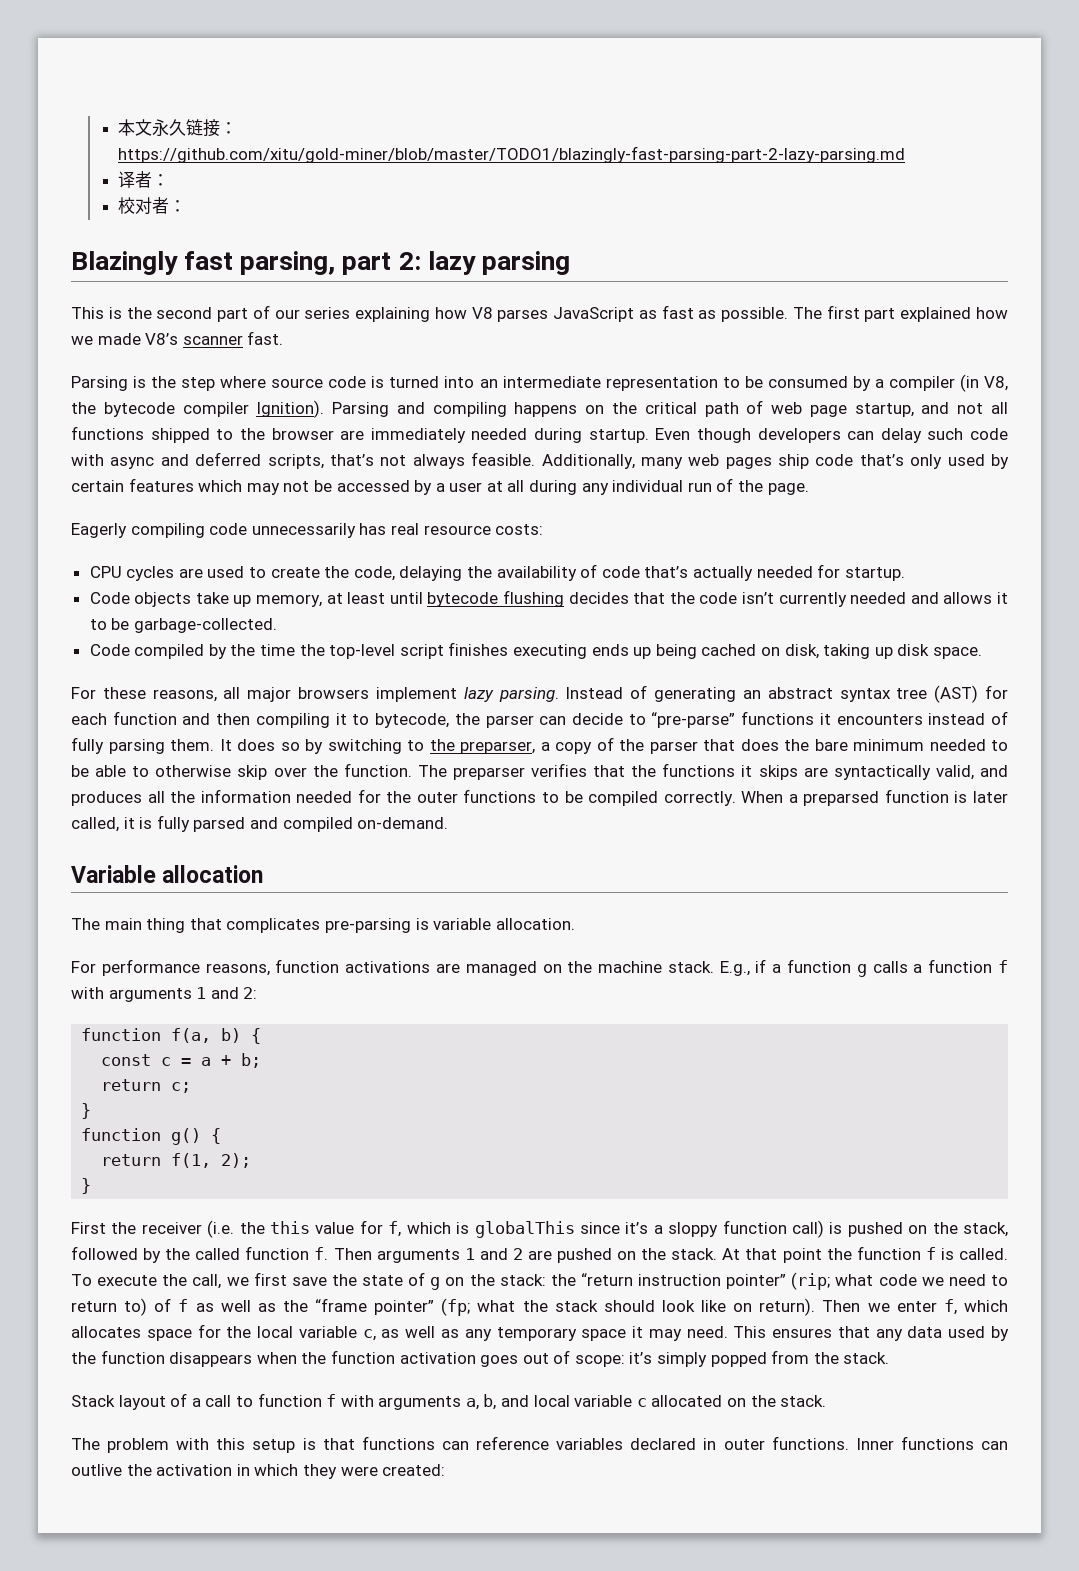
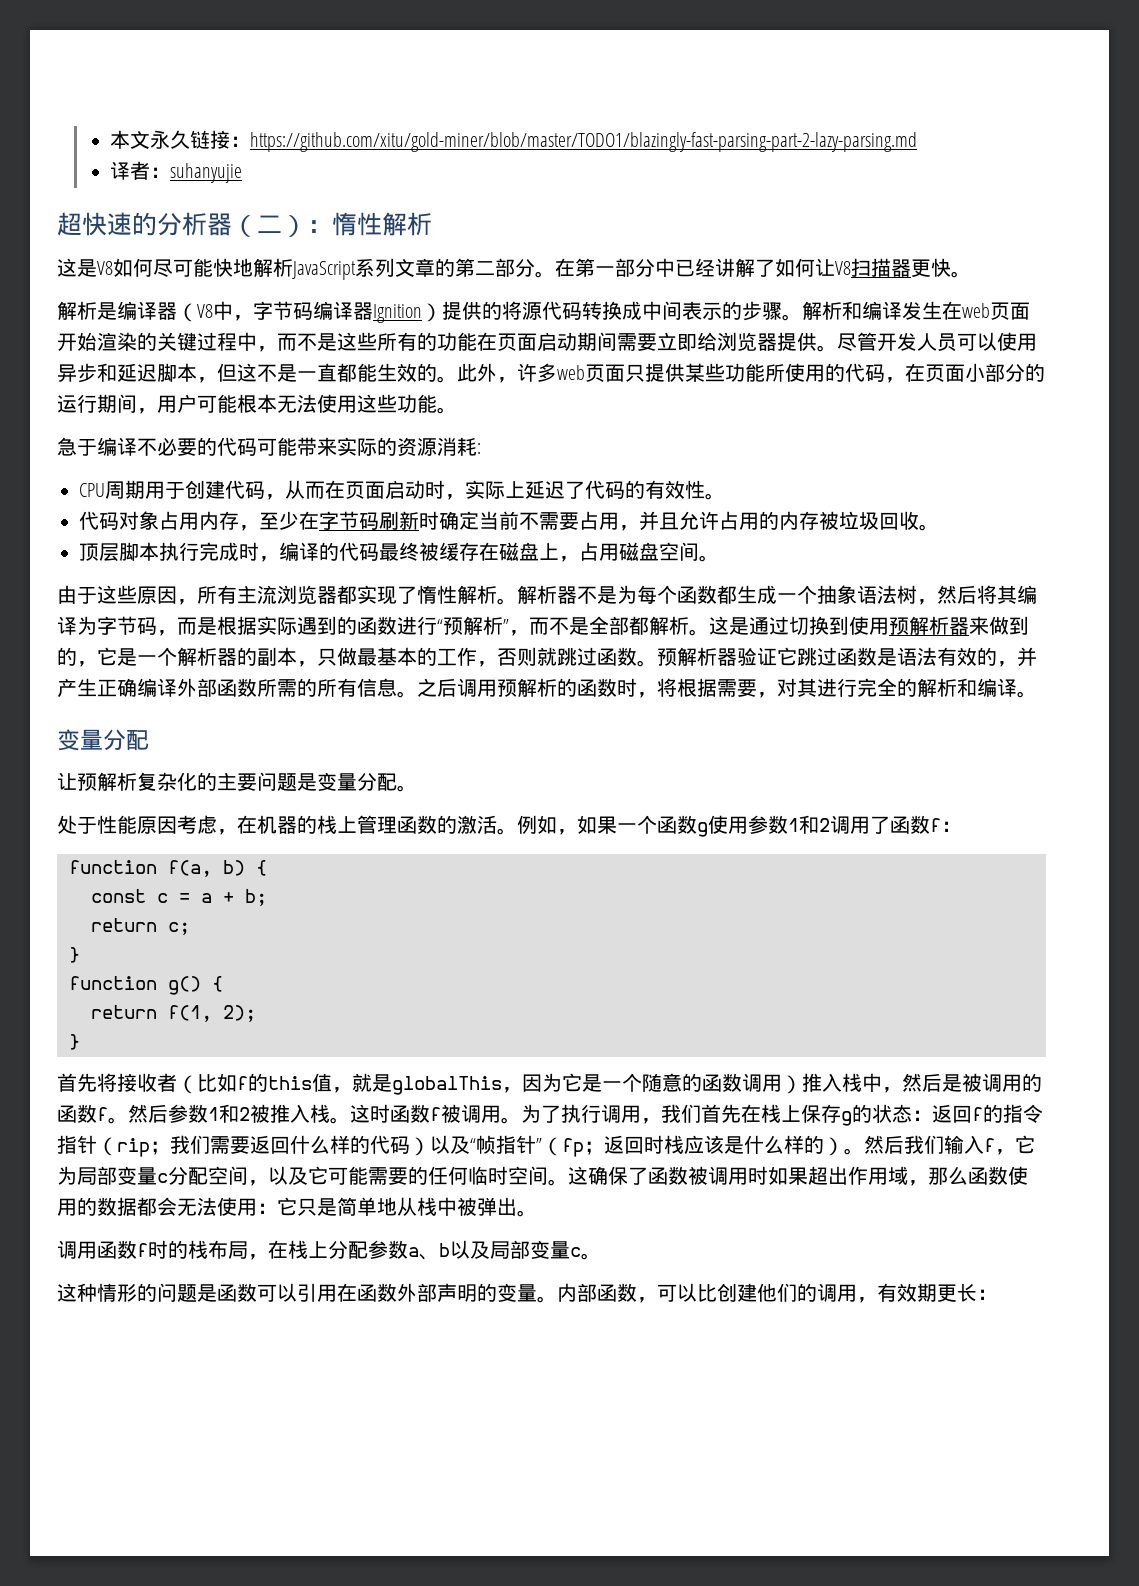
- 译者：
- 校对者：
- Blazingly fast parsing, part 2: lazy parsing
- This is the second part of our series explaining how V8 parses JavaScript as fast as possible. The first part explained how we made V8’s scanner fast.
- Parsing is the step where source code is turned into an intermediate representation to be consumed by a compiler (in V8, the bytecode compiler Ignition). Parsing and compiling happens on the critical path of web page startup, and not all functions shipped to the browser are immediately needed during startup. Even though developers can delay such code with async and deferred scripts, that’s not always feasible. Additionally, many web pages ship code that’s only used by certain features which may not be accessed by a user at all during any individual run of the page.
- Eagerly compiling code unnecessarily has real resource costs:
- CPU cycles are used to create the code, delaying the availability of code that’s actually needed for startup.
- Code objects take up memory, at least until bytecode flushing decides that the code isn’t currently needed and allows it to be garbage-collected.
- Code compiled by the time the top-level script finishes executing ends up being cached on disk, taking up disk space.
- For these reasons, all major browsers implement lazy parsing. Instead of generating an abstract syntax tree (AST) for each function and then compiling it to bytecode, the parser can decide to “pre-parse” functions it encounters instead of fully parsing them. It does so by switching to the preparser, a copy of the parser that does the bare minimum needed to be able to otherwise skip over the function. The preparser verifies that the functions it skips are syntactically valid, and produces all the information needed for the outer functions to be compiled correctly. When a preparsed function is later called, it is fully parsed and compiled on-demand.
- Variable allocation
- The main thing that complicates pre-parsing is variable allocation.
- For performance reasons, function activations are managed on the machine stack. E.g., if a function g calls a function f with arguments 1 and 2:
+ 译者：suhanyujie
+ 超快速的分析器（二）：惰性解析
+ 这是V8如何尽可能快地解析JavaScript系列文章的第二部分。在第一部分中已经讲解了如何让V8扫描器更快。
+ 解析是编译器（V8中，字节码编译器Ignition）提供的将源代码转换成中间表示的步骤。解析和编译发生在web页面开始渲染的关键过程中，而不是这些所有的功能在页面启动期间需要立即给浏览器提供。尽管开发人员可以使用异步和延迟脚本，但这不是一直都能生效的。此外，许多web页面只提供某些功能所使用的代码，在页面小部分的运行期间，用户可能根本无法使用这些功能。
+ 急于编译不必要的代码可能带来实际的资源消耗:
+ CPU周期用于创建代码，从而在页面启动时，实际上延迟了代码的有效性。
+ 代码对象占用内存，至少在字节码刷新时确定当前不需要占用，并且允许占用的内存被垃圾回收。
+ 顶层脚本执行完成时，编译的代码最终被缓存在磁盘上，占用磁盘空间。
+ 由于这些原因，所有主流浏览器都实现了惰性解析。解析器不是为每个函数都生成一个抽象语法树，然后将其编译为字节码，而是根据实际遇到的函数进行“预解析”，而不是全部都解析。这是通过切换到使用预解析器来做到的，它是一个解析器的副本，只做最基本的工作，否则就跳过函数。预解析器验证它跳过函数是语法有效的，并产生正确编译外部函数所需的所有信息。之后调用预解析的函数时，将根据需要，对其进行完全的解析和编译。
+ 变量分配
+ 让预解析复杂化的主要问题是变量分配。
+ 处于性能原因考虑，在机器的栈上管理函数的激活。例如，如果一个函数g使用参数1和2调用了函数f：
- First the receiver (i.e. the this value for f, which is globalThis since it’s a sloppy function call) is pushed on the stack, followed by the called function f. Then arguments 1 and 2 are pushed on the stack. At that point the function f is called. To execute the call, we first save the state of g on the stack: the “return instruction pointer” (rip; what code we need to return to) of f as well as the “frame pointer” (fp; what the stack should look like on return). Then we enter f, which allocates space for the local variable c, as well as any temporary space it may need. This ensures that any data used by the function disappears when the function activation goes out of scope: it’s simply popped from the stack.
- Stack layout of a call to function f with arguments a, b, and local variable c allocated on the stack.
- The problem with this setup is that functions can reference variables declared in outer functions. Inner functions can outlive the activation in which they were created:
+ 首先将接收者（比如f的this值，就是globalThis，因为它是一个随意的函数调用）推入栈中，然后是被调用的函数f。然后参数1和2被推入栈。这时函数f被调用。为了执行调用，我们首先在栈上保存g的状态：返回f的指令指针（rip；我们需要返回什么样的代码）以及“帧指针”（fp；返回时栈应该是什么样的）。然后我们输入f，它为局部变量c分配空间，以及它可能需要的任何临时空间。这确保了函数被调用时如果超出作用域，那么函数使用的数据都会无法使用：它只是简单地从栈中被弹出。
+ 调用函数f时的栈布局，在栈上分配参数a、b以及局部变量c。
+ 这种情形的问题是函数可以引用在函数外部声明的变量。内部函数，可以比创建他们的调用，有效期更长：

